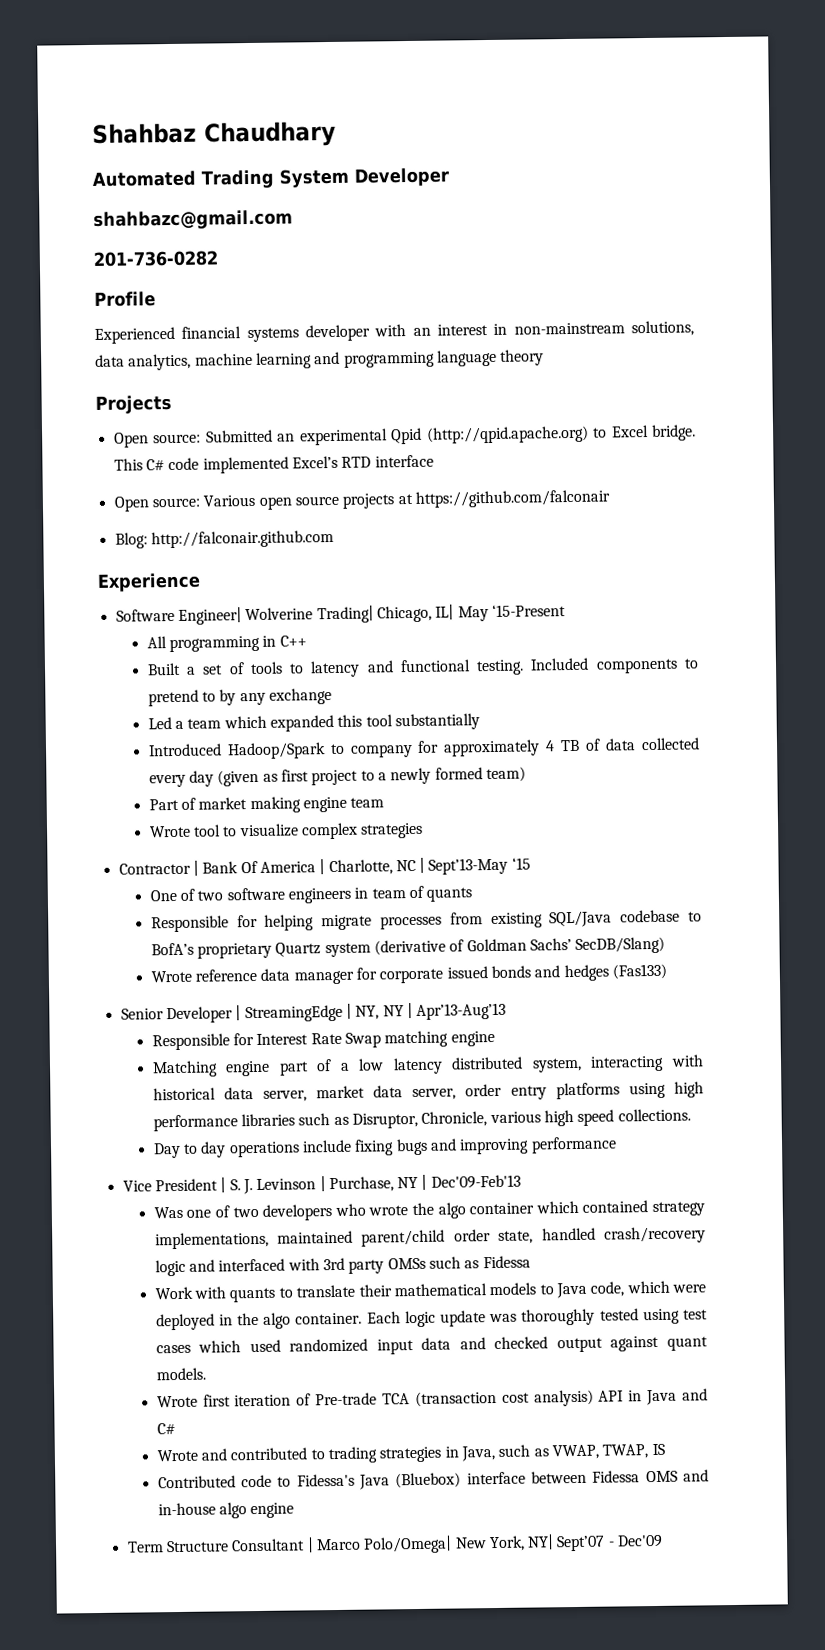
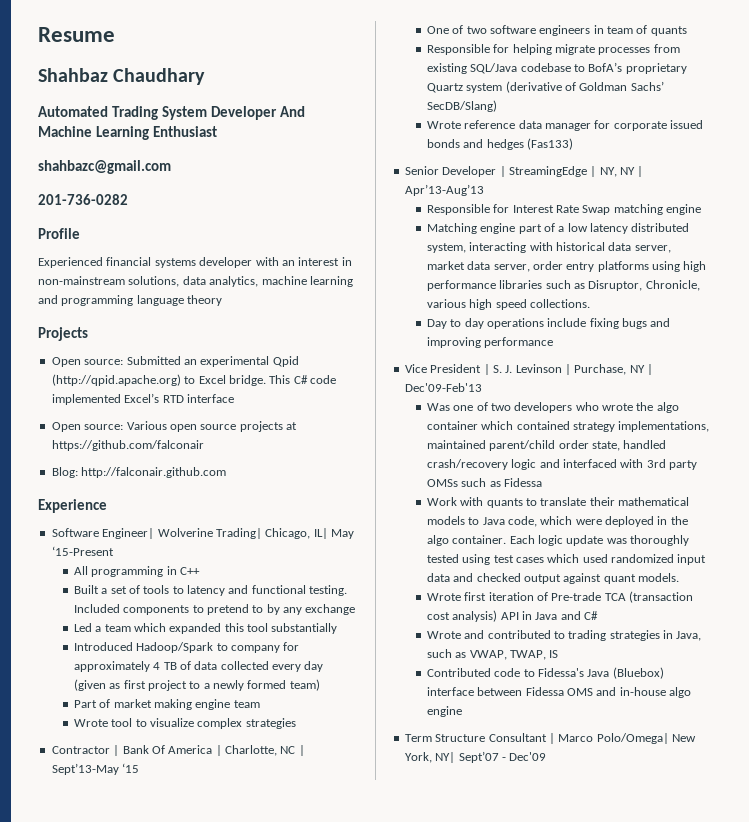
+ Resume
- Automated Trading System Developer
+ Automated Trading System Developer And Machine Learning Enthusiast

